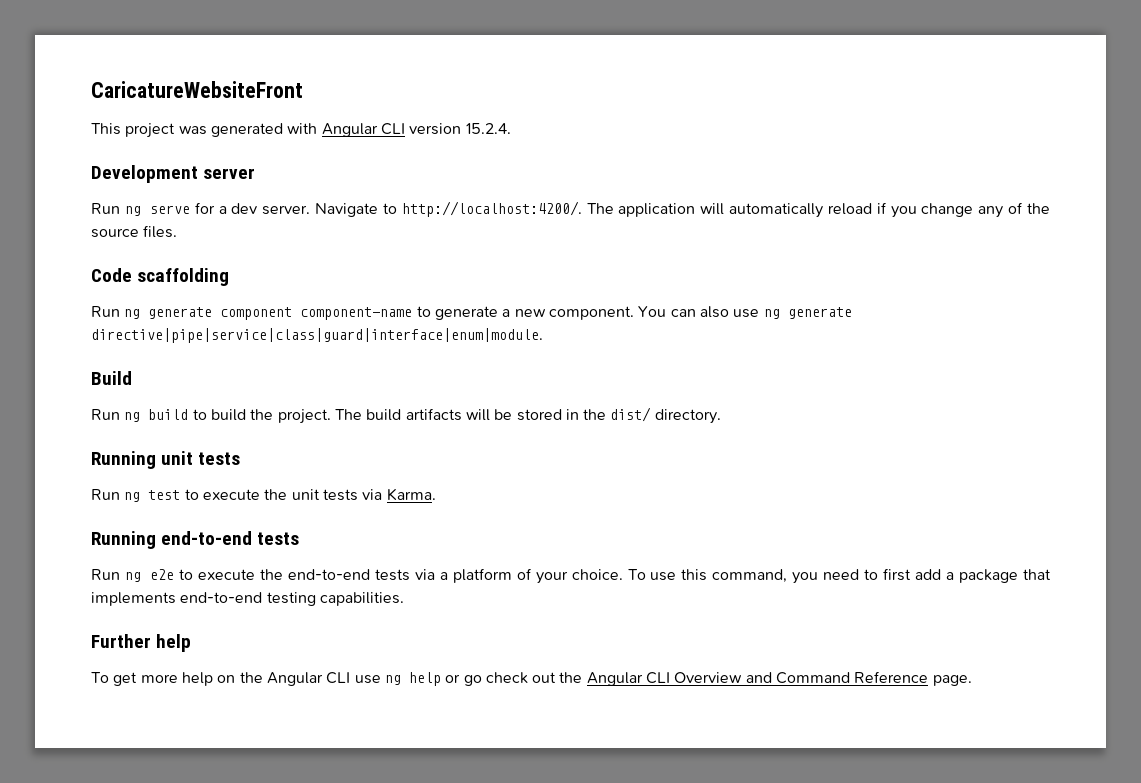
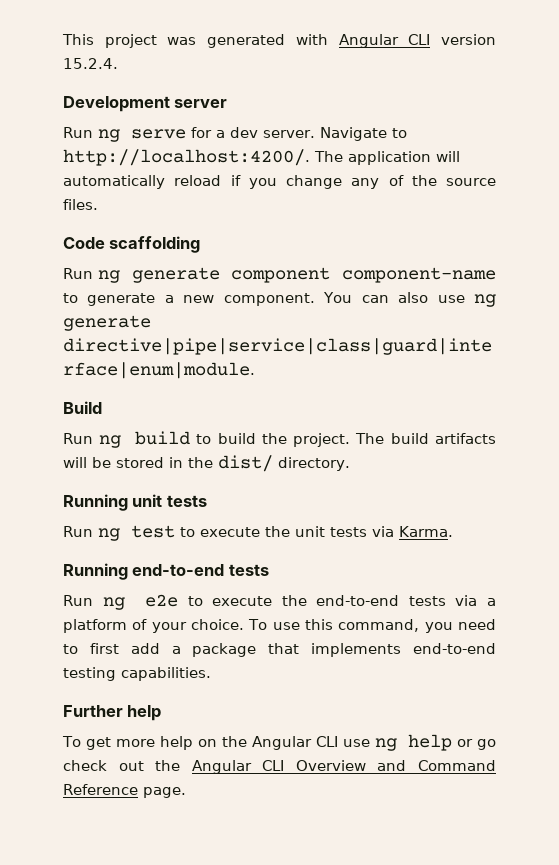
- CaricatureWebsiteFront

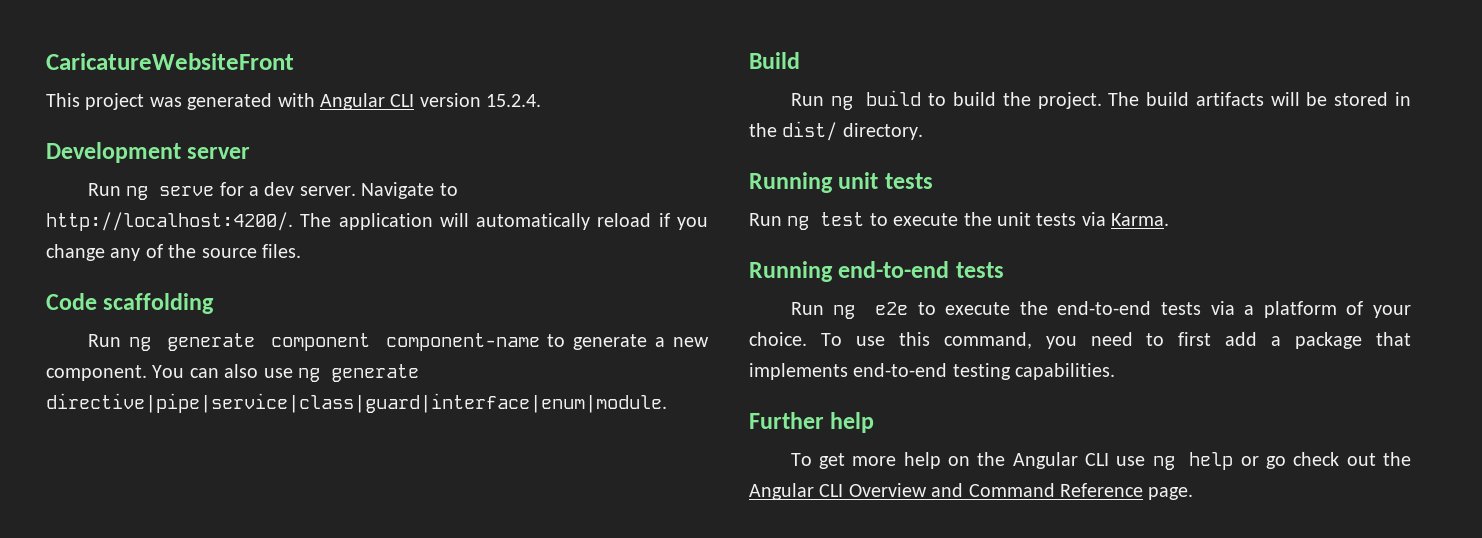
+ CaricatureWebsiteFront

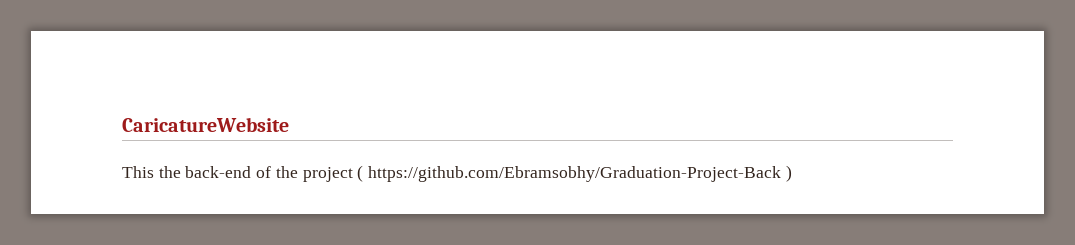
- CaricatureWebsiteFront
+ CaricatureWebsite
- This project was generated with Angular CLI version 15.2.4.
- Development server
- Run ng serve for a dev server. Navigate to http://localhost:4200/. The application will automatically reload if you change any of the source files.
- Code scaffolding
- Run ng generate component component-name to generate a new component. You can also use ng generate directive|pipe|service|class|guard|interface|enum|module.
- Build
- Run ng build to build the project. The build artifacts will be stored in the dist/ directory.
- Running unit tests
- Run ng test to execute the unit tests via Karma.
- Running end-to-end tests
- Run ng e2e to execute the end-to-end tests via a platform of your choice. To use this command, you need to first add a package that implements end-to-end testing capabilities.
- Further help
- To get more help on the Angular CLI use ng help or go check out the Angular CLI Overview and Command Reference page.
+ This the back-end of the project ( https://github.com/Ebramsobhy/Graduation-Project-Back )

